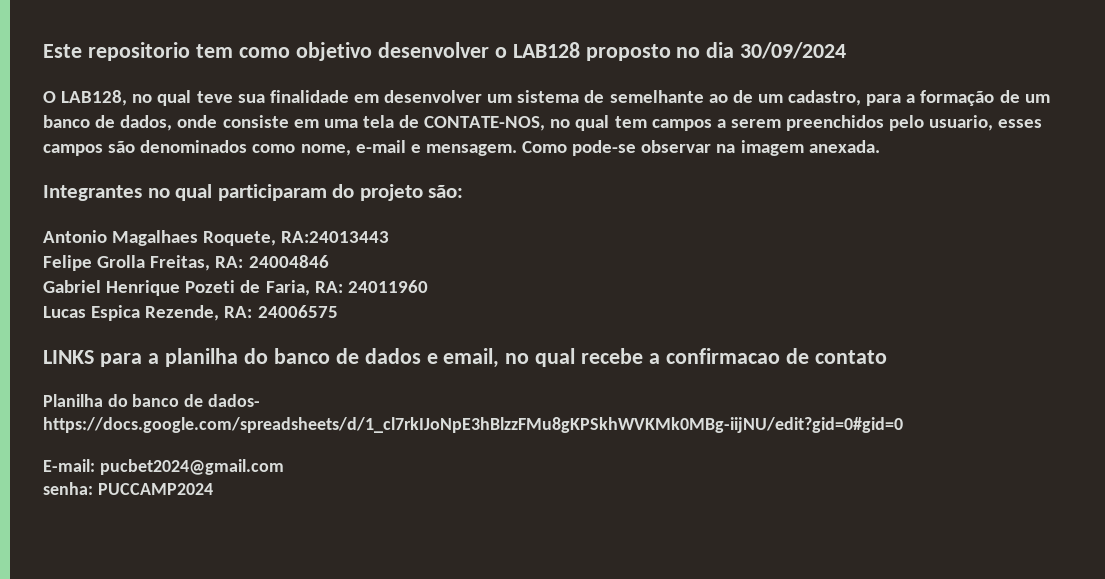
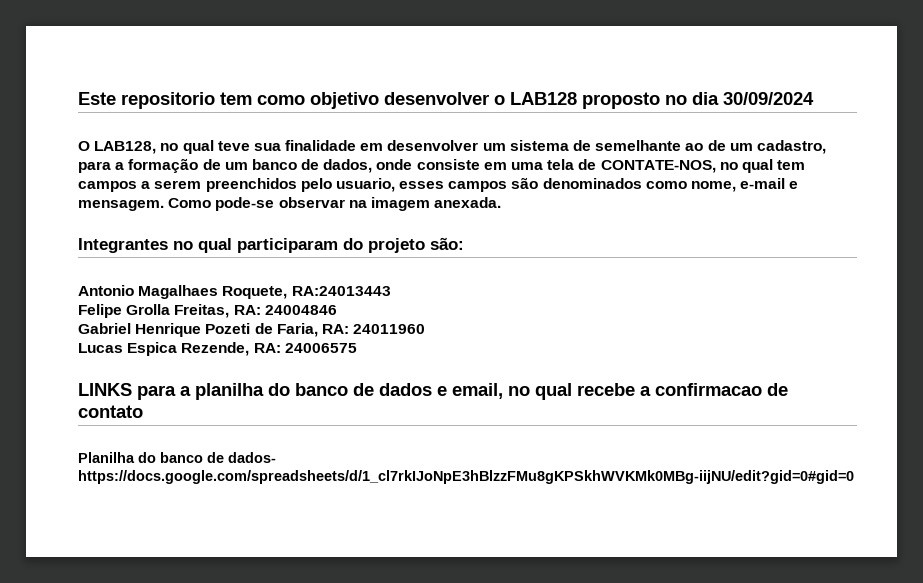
- E-mail: pucbet2024@gmail.com
- senha: PUCCAMP2024

